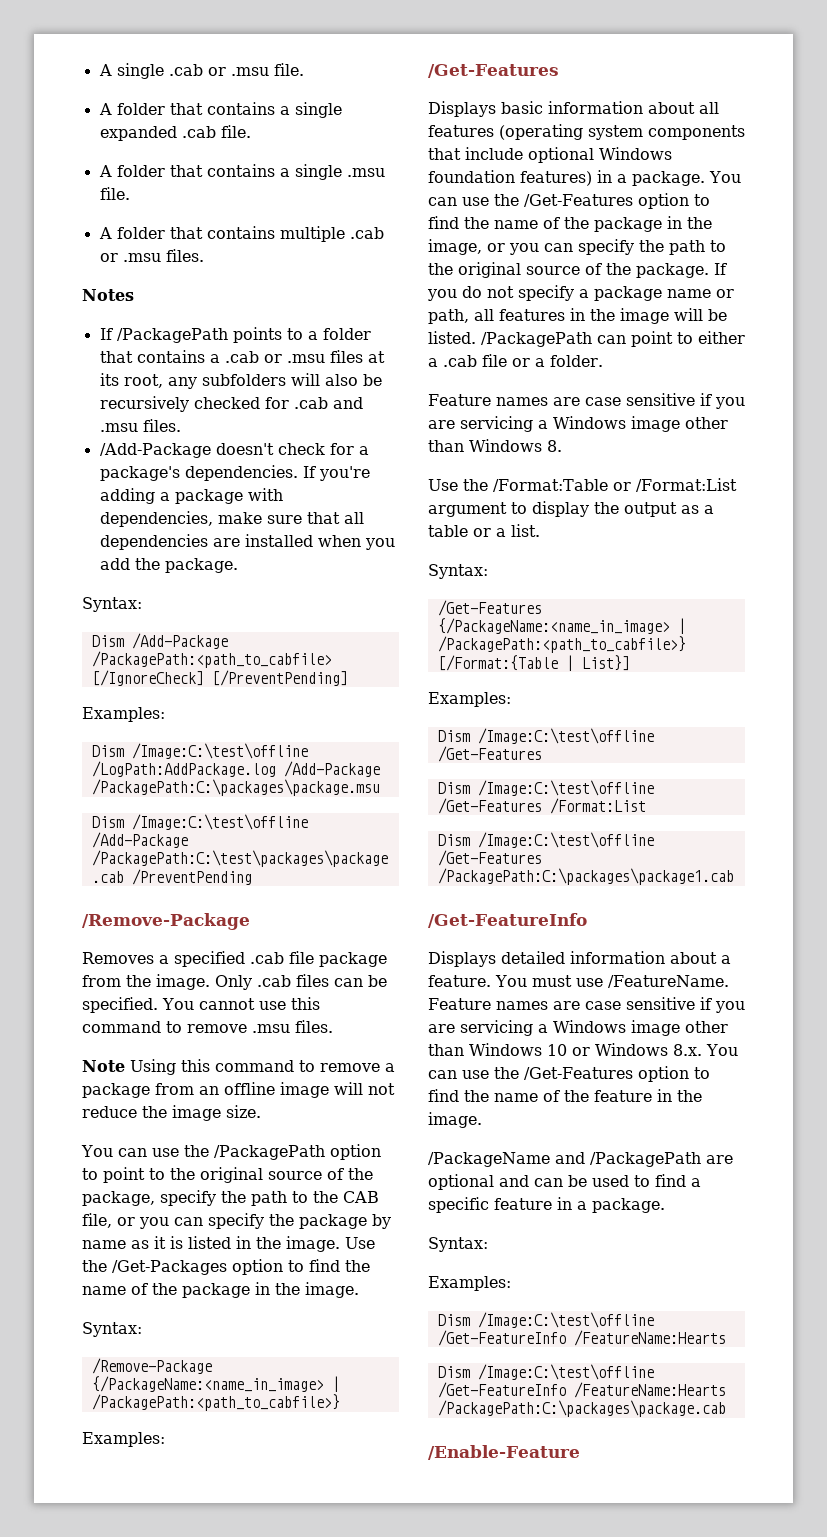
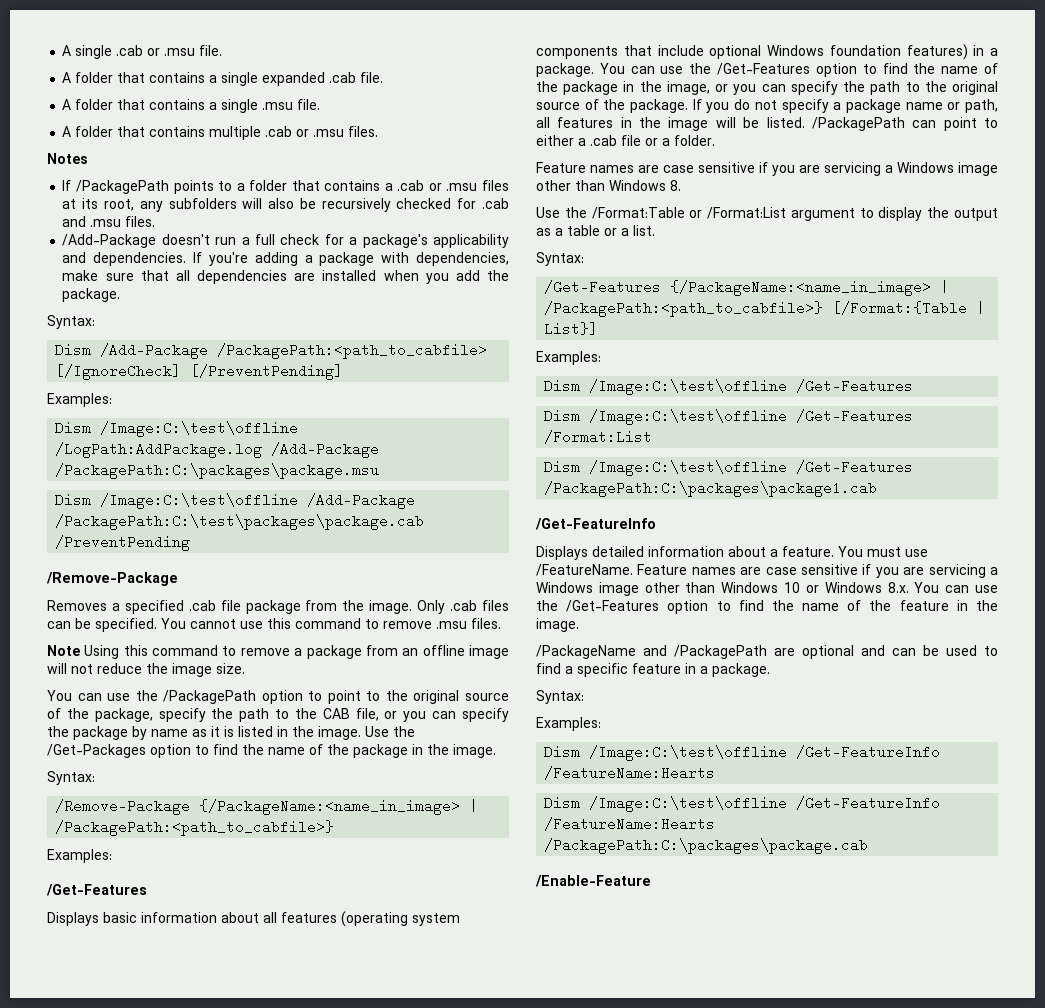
- /Add-Package doesn't check for a package's dependencies.
+ /Add-Package doesn't run a full check for a package's applicability and dependencies.

